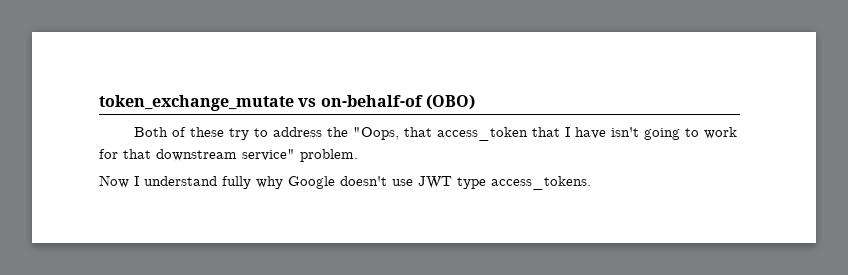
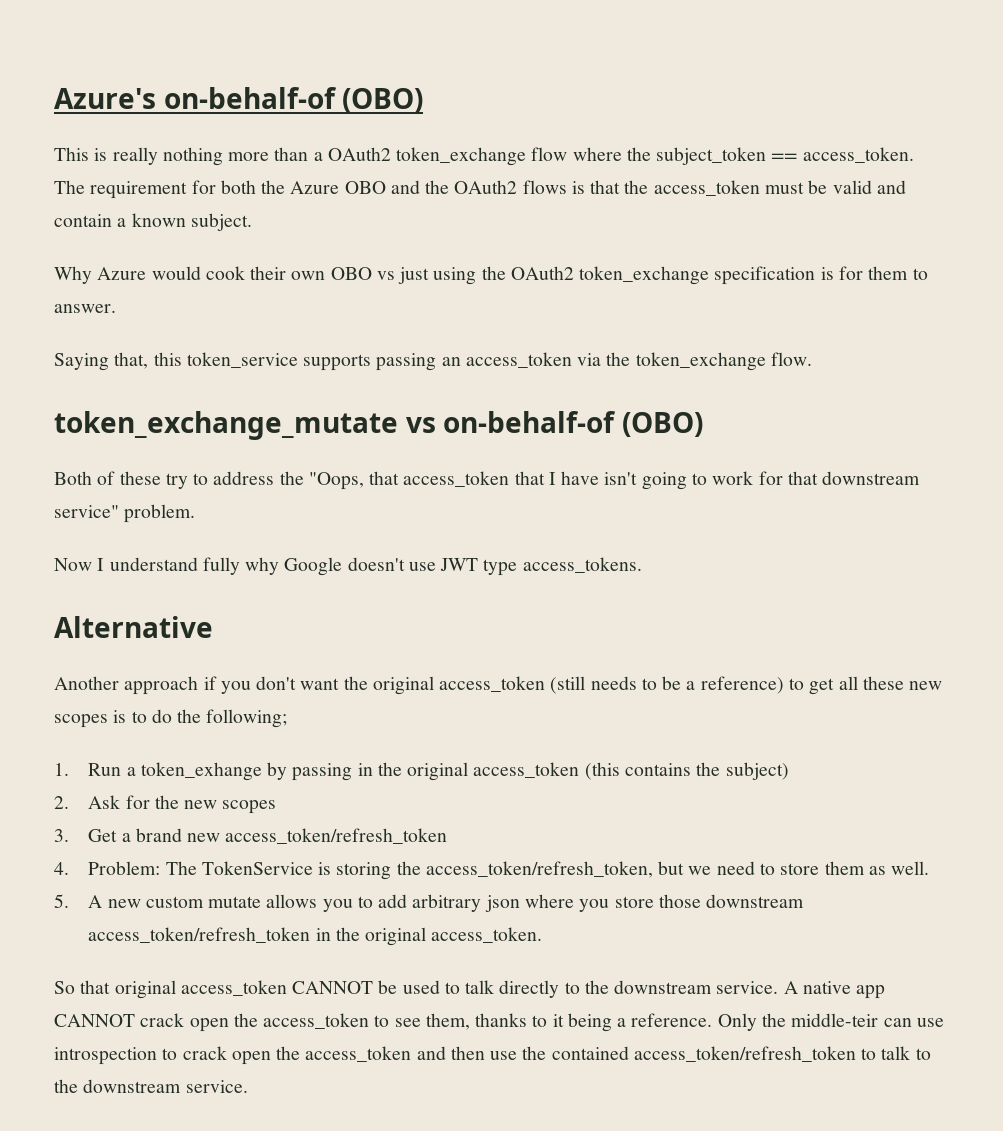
+ Azure's on-behalf-of (OBO)
+ This is really nothing more than a OAuth2 token_exchange flow where the subject_token == access_token. The requirement for both the Azure OBO and the OAuth2 flows is that the access_token must be valid and contain a known subject.
+ Why Azure would cook their own OBO vs just using the OAuth2 token_exchange specification is for them to answer.
+ Saying that, this token_service supports passing an access_token via the token_exchange flow.
+ Alternative
+ Another approach if you don't want the original access_token (still needs to be a reference) to get all these new scopes is to do the following;
+ 1. Run a token_exhange by passing in the original access_token (this contains the subject)
+ 2. Ask for the new scopes
+ 3. Get a brand new access_token/refresh_token
+ 4. Problem: The TokenService is storing the access_token/refresh_token, but we need to store them as well.
+ 5. A new custom mutate allows you to add arbitrary json where you store those downstream access_token/refresh_token in the original access_token.
+ So that original access_token CANNOT be used to talk directly to the downstream service. A native app CANNOT crack open the access_token to see them, thanks to it being a reference. Only the middle-teir can use introspection to crack open the access_token and then use the contained access_token/refresh_token to talk to the downstream service.

